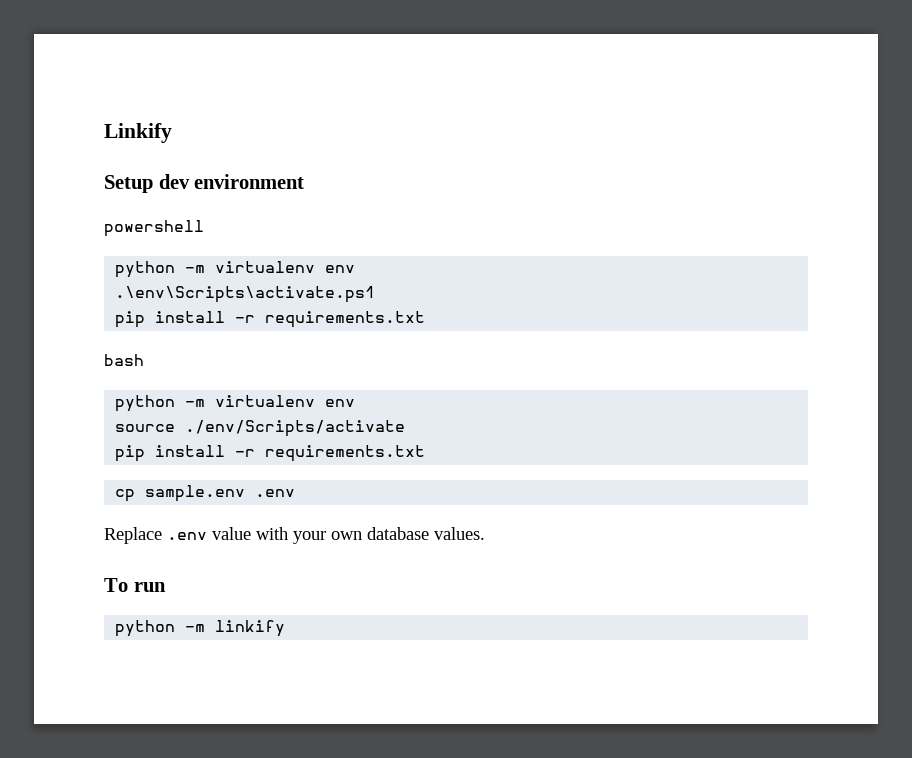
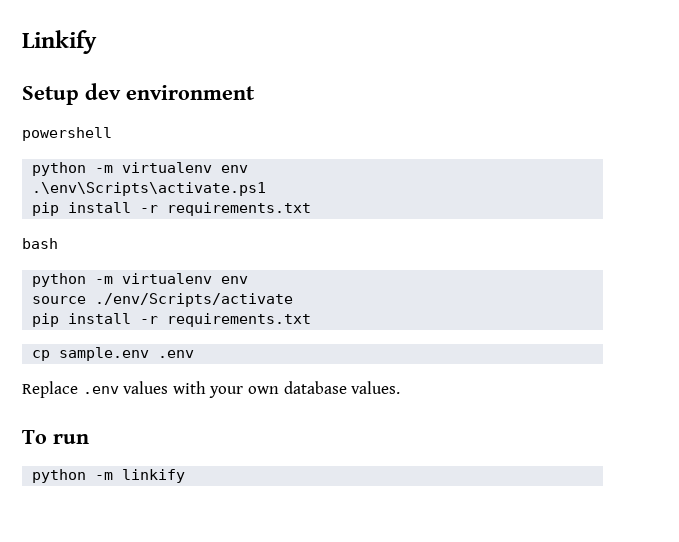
- Replace .env value with your own database values.
+ Replace .env values with your own database values.

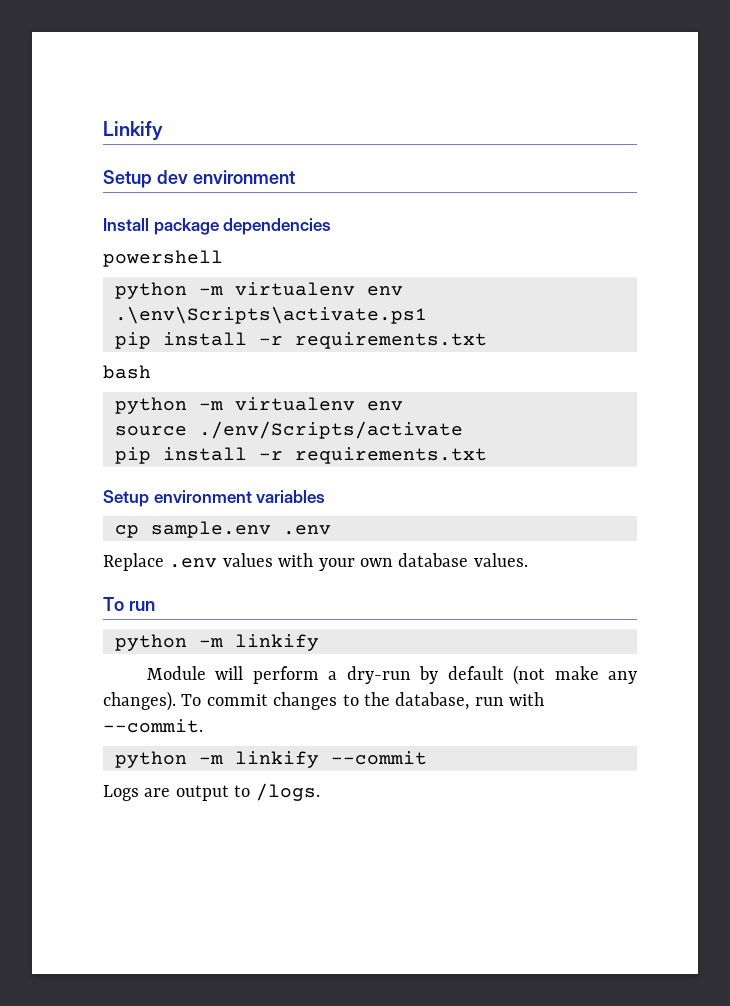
+ Install package dependencies
+ Setup environment variables
+ Module will perform a dry-run by default (not make any changes). To commit changes to the database, run with --commit.
+ python -m linkify --commit
+ Logs are output to /logs.

